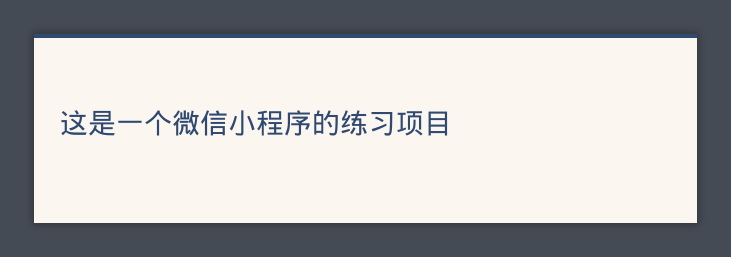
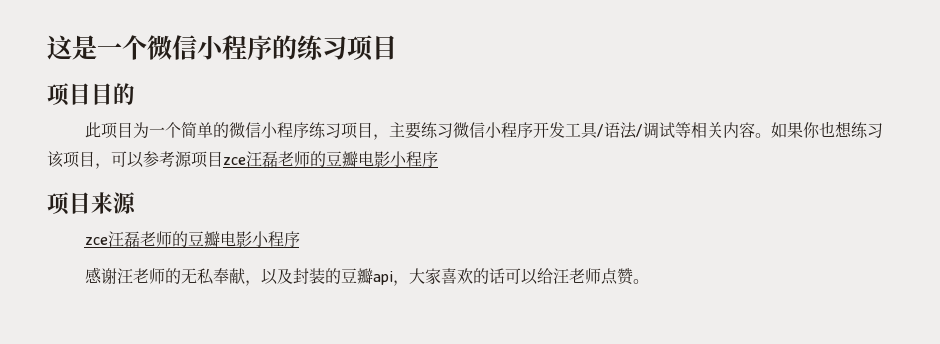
+ 项目目的
+ 此项目为一个简单的微信小程序练习项目，主要练习微信小程序开发工具/语法/调试等相关内容。如果你也想练习该项目，可以参考源项目zce汪磊老师的豆瓣电影小程序
+ 项目来源
+ zce汪磊老师的豆瓣电影小程序
+ 感谢汪老师的无私奉献，以及封装的豆瓣api，大家喜欢的话可以给汪老师点赞。

